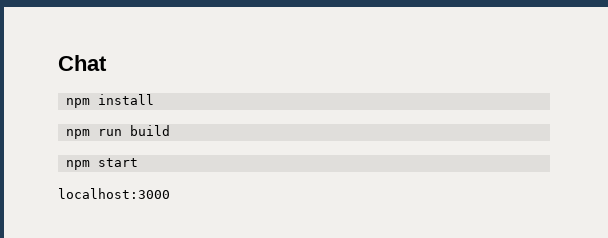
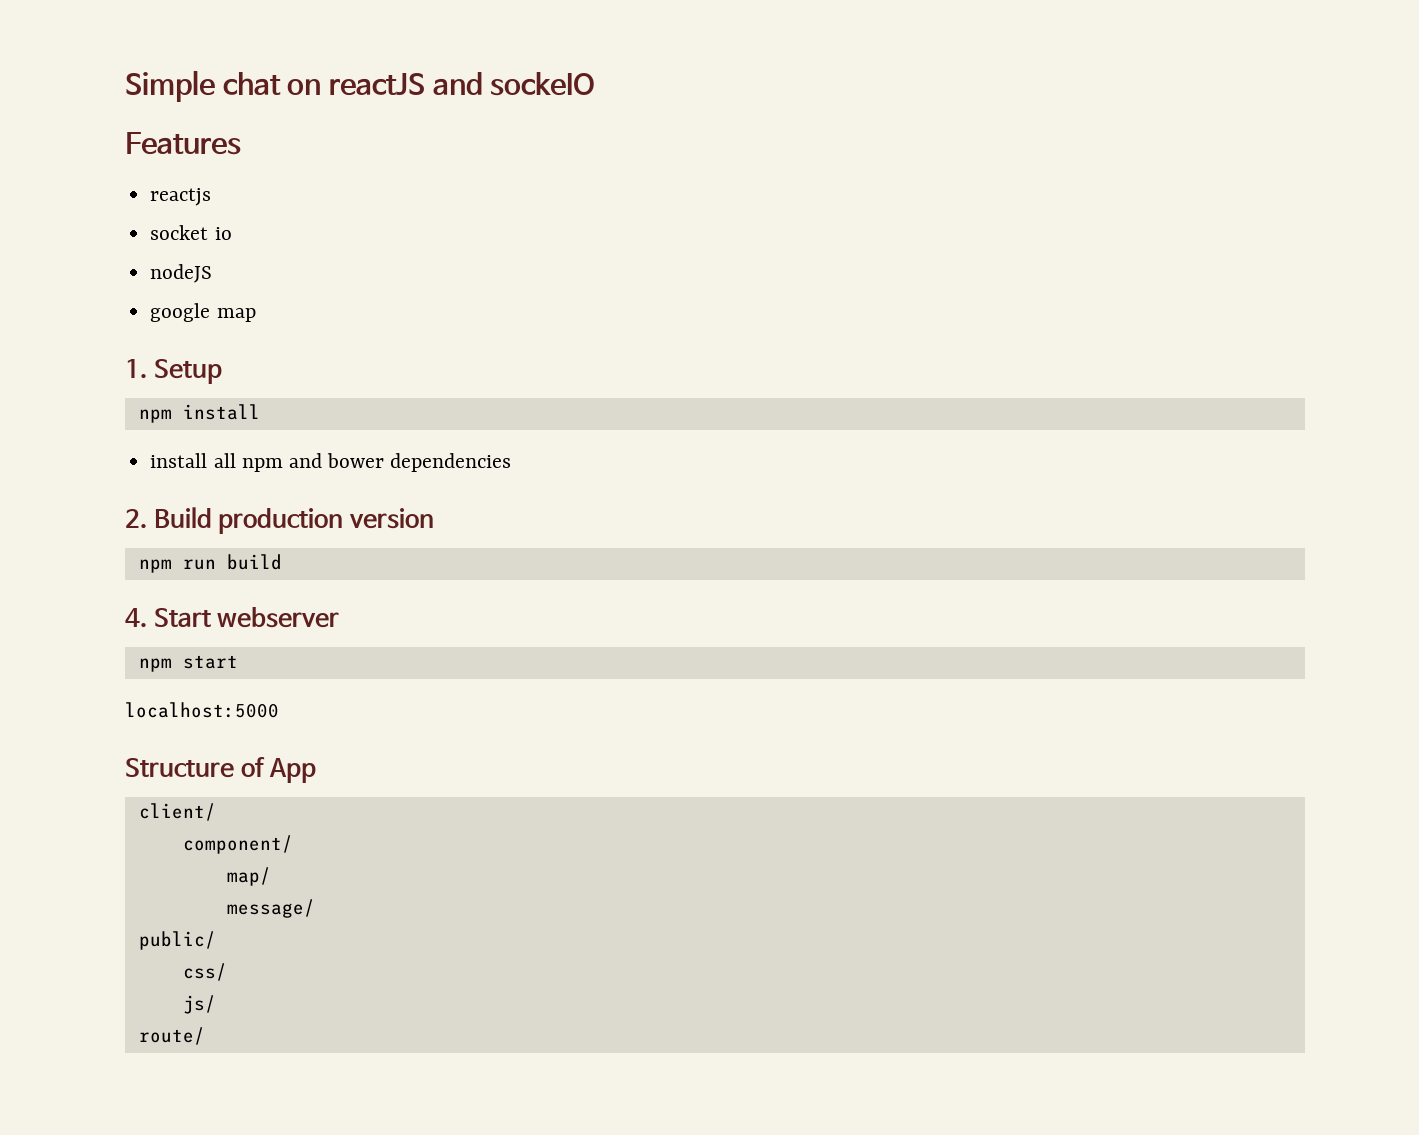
- Chat
+ Simple chat on reactJS and sockeIO
+ Features
+ reactjs
+ socket io
+ nodeJS
+ google map
+ 1. Setup
  npm install
+ install all npm and bower dependencies
+ 2. Build production version
+ 4. Start webserver
- localhost:3000
+ localhost:5000
+ Structure of App
+ client/
+ component/
+ map/
+ message/
+ public/
+ css/
+ js/
+ route/

